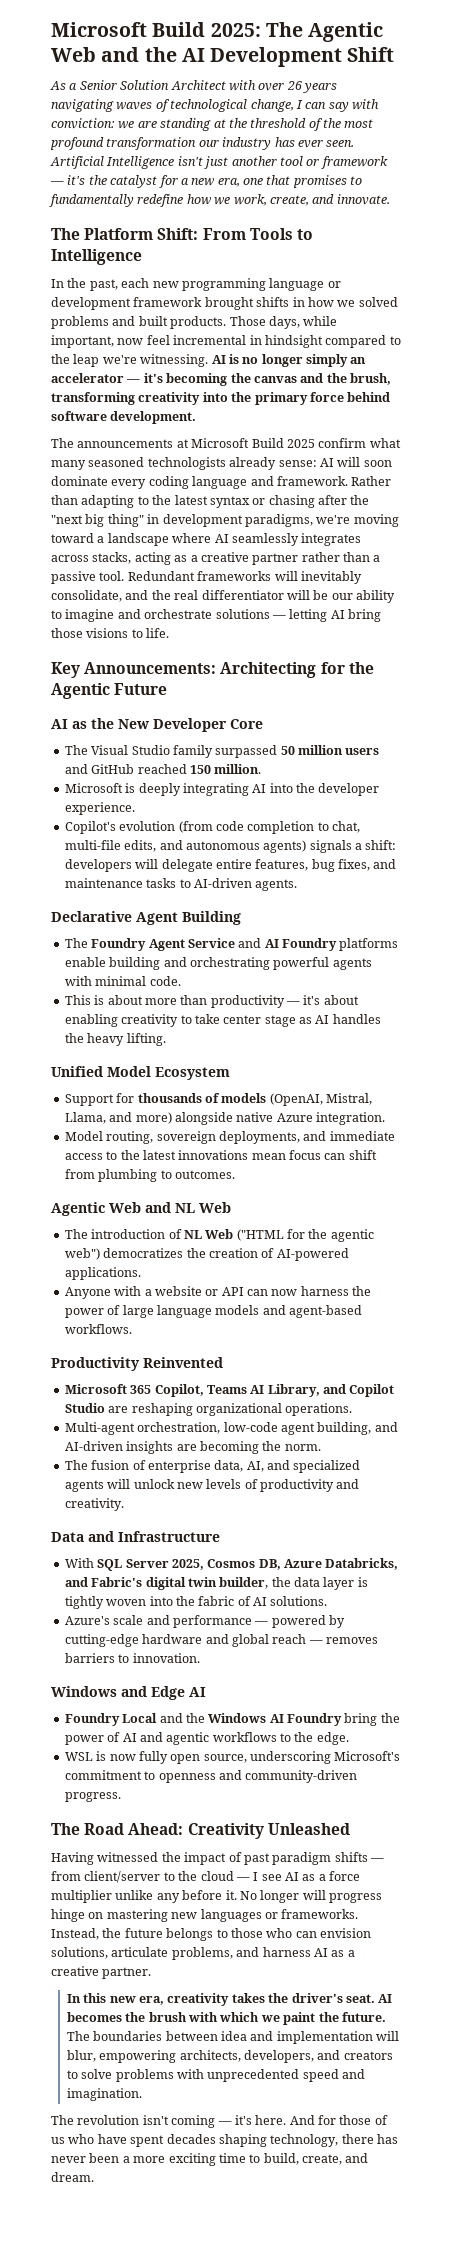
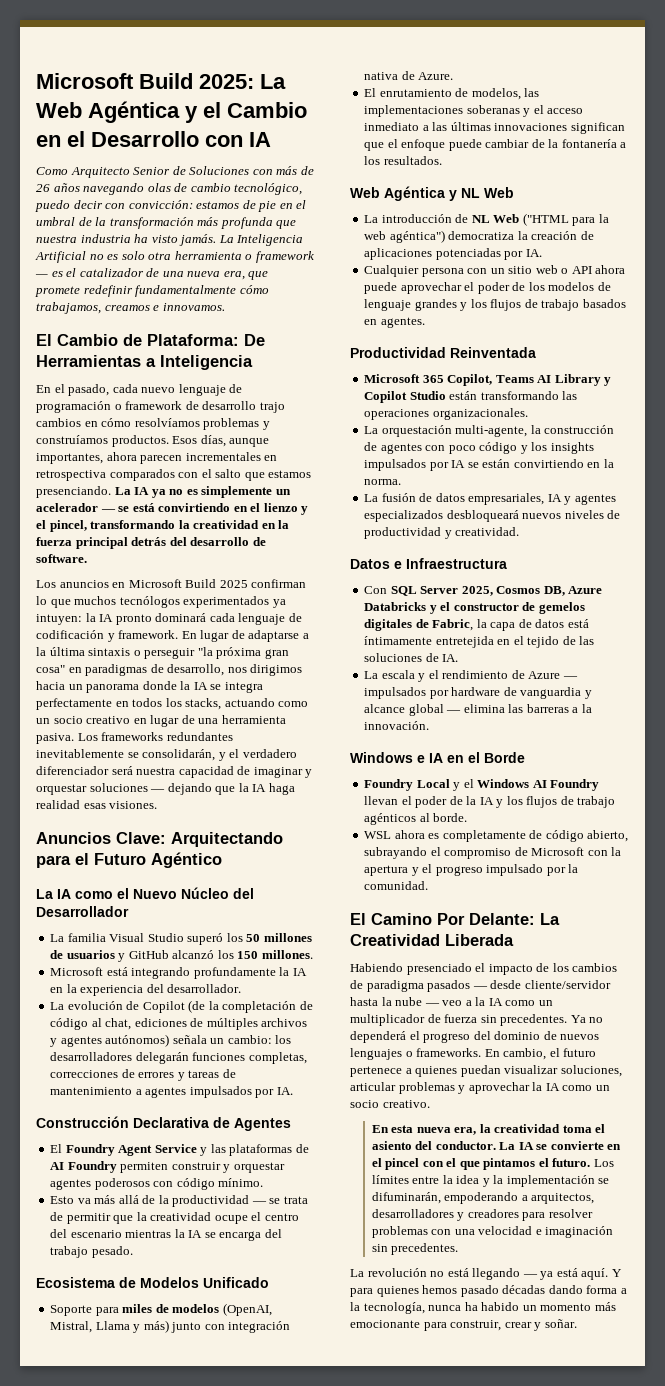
- Microsoft Build 2025: The Agentic Web and the AI Development Shift
- As a Senior Solution Architect with over 26 years navigating waves of technological change, I can say with conviction: we are standing at the threshold of the most profound transformation our industry has ever seen. Artificial Intelligence isn't just another tool or framework — it's the catalyst for a new era, one that promises to fundamentally redefine how we work, create, and innovate.
- The Platform Shift: From Tools to Intelligence
- In the past, each new programming language or development framework brought shifts in how we solved problems and built products. Those days, while important, now feel incremental in hindsight compared to the leap we're witnessing. AI is no longer simply an accelerator — it's becoming the canvas and the brush, transforming creativity into the primary force behind software development.
- The announcements at Microsoft Build 2025 confirm what many seasoned technologists already sense: AI will soon dominate every coding language and framework. Rather than adapting to the latest syntax or chasing after the "next big thing" in development paradigms, we're moving toward a landscape where AI seamlessly integrates across stacks, acting as a creative partner rather than a passive tool. Redundant frameworks will inevitably consolidate, and the real differentiator will be our ability to imagine and orchestrate solutions — letting AI bring those visions to life.
- Key Announcements: Architecting for the Agentic Future
- AI as the New Developer Core
- The Visual Studio family surpassed 50 million users and GitHub reached 150 million.
- Microsoft is deeply integrating AI into the developer experience.
- Copilot's evolution (from code completion to chat, multi-file edits, and autonomous agents) signals a shift: developers will delegate entire features, bug fixes, and maintenance tasks to AI-driven agents.
- Declarative Agent Building
- The Foundry Agent Service and AI Foundry platforms enable building and orchestrating powerful agents with minimal code.
- This is about more than productivity — it's about enabling creativity to take center stage as AI handles the heavy lifting.
- Unified Model Ecosystem
- Support for thousands of models (OpenAI, Mistral, Llama, and more) alongside native Azure integration.
- Model routing, sovereign deployments, and immediate access to the latest innovations mean focus can shift from plumbing to outcomes.
- Agentic Web and NL Web
- The introduction of NL Web ("HTML for the agentic web") democratizes the creation of AI-powered applications.
- Anyone with a website or API can now harness the power of large language models and agent-based workflows.
- Productivity Reinvented
+ Microsoft Build 2025: La Web Agéntica y el Cambio en el Desarrollo con IA
+ Como Arquitecto Senior de Soluciones con más de 26 años navegando olas de cambio tecnológico, puedo decir con convicción: estamos de pie en el umbral de la transformación más profunda que nuestra industria ha visto jamás. La Inteligencia Artificial no es solo otra herramienta o framework — es el catalizador de una nueva era, que promete redefinir fundamentalmente cómo trabajamos, creamos e innovamos.
+ El Cambio de Plataforma: De Herramientas a Inteligencia
+ En el pasado, cada nuevo lenguaje de programación o framework de desarrollo trajo cambios en cómo resolvíamos problemas y construíamos productos. Esos días, aunque importantes, ahora parecen incrementales en retrospectiva comparados con el salto que estamos presenciando. La IA ya no es simplemente un acelerador — se está convirtiendo en el lienzo y el pincel, transformando la creatividad en la fuerza principal detrás del desarrollo de software.
+ Los anuncios en Microsoft Build 2025 confirman lo que muchos tecnólogos experimentados ya intuyen: la IA pronto dominará cada lenguaje de codificación y framework. En lugar de adaptarse a la última sintaxis o perseguir "la próxima gran cosa" en paradigmas de desarrollo, nos dirigimos hacia un panorama donde la IA se integra perfectamente en todos los stacks, actuando como un socio creativo en lugar de una herramienta pasiva. Los frameworks redundantes inevitablemente se consolidarán, y el verdadero diferenciador será nuestra capacidad de imaginar y orquestar soluciones — dejando que la IA haga realidad esas visiones.
+ Anuncios Clave: Arquitectando para el Futuro Agéntico
+ La IA como el Nuevo Núcleo del Desarrollador
+ La familia Visual Studio superó los 50 millones de usuarios y GitHub alcanzó los 150 millones.
+ Microsoft está integrando profundamente la IA en la experiencia del desarrollador.
+ La evolución de Copilot (de la completación de código al chat, ediciones de múltiples archivos y agentes autónomos) señala un cambio: los desarrolladores delegarán funciones completas, correcciones de errores y tareas de mantenimiento a agentes impulsados por IA.
+ Construcción Declarativa de Agentes
+ El Foundry Agent Service y las plataformas de AI Foundry permiten construir y orquestar agentes poderosos con código mínimo.
+ Esto va más allá de la productividad — se trata de permitir que la creatividad ocupe el centro del escenario mientras la IA se encarga del trabajo pesado.
+ Ecosistema de Modelos Unificado
+ Soporte para miles de modelos (OpenAI, Mistral, Llama y más) junto con integración nativa de Azure.
+ El enrutamiento de modelos, las implementaciones soberanas y el acceso inmediato a las últimas innovaciones significan que el enfoque puede cambiar de la fontanería a los resultados.
+ Web Agéntica y NL Web
+ La introducción de NL Web ("HTML para la web agéntica") democratiza la creación de aplicaciones potenciadas por IA.
+ Cualquier persona con un sitio web o API ahora puede aprovechar el poder de los modelos de lenguaje grandes y los flujos de trabajo basados en agentes.
+ Productividad Reinventada
- Microsoft 365 Copilot, Teams AI Library, and Copilot Studio are reshaping organizational operations.
- Multi-agent orchestration, low-code agent building, and AI-driven insights are becoming the norm.
- The fusion of enterprise data, AI, and specialized agents will unlock new levels of productivity and creativity.
- Data and Infrastructure
- With SQL Server 2025, Cosmos DB, Azure Databricks, and Fabric's digital twin builder, the data layer is tightly woven into the fabric of AI solutions.
- Azure's scale and performance — powered by cutting-edge hardware and global reach — removes barriers to innovation.
- Windows and Edge AI
+ Microsoft 365 Copilot, Teams AI Library y Copilot Studio están transformando las operaciones organizacionales.
+ La orquestación multi-agente, la construcción de agentes con poco código y los insights impulsados por IA se están convirtiendo en la norma.
+ La fusión de datos empresariales, IA y agentes especializados desbloqueará nuevos niveles de productividad y creatividad.
+ Datos e Infraestructura
+ Con SQL Server 2025, Cosmos DB, Azure Databricks y el constructor de gemelos digitales de Fabric, la capa de datos está íntimamente entretejida en el tejido de las soluciones de IA.
+ La escala y el rendimiento de Azure — impulsados por hardware de vanguardia y alcance global — elimina las barreras a la innovación.
+ Windows e IA en el Borde
- Foundry Local and the Windows AI Foundry bring the power of AI and agentic workflows to the edge.
- WSL is now fully open source, underscoring Microsoft's commitment to openness and community-driven progress.
- The Road Ahead: Creativity Unleashed
- Having witnessed the impact of past paradigm shifts — from client/server to the cloud — I see AI as a force multiplier unlike any before it. No longer will progress hinge on mastering new languages or frameworks. Instead, the future belongs to those who can envision solutions, articulate problems, and harness AI as a creative partner.
- In this new era, creativity takes the driver's seat. AI becomes the brush with which we paint the future. The boundaries between idea and implementation will blur, empowering architects, developers, and creators to solve problems with unprecedented speed and imagination.
- The revolution isn't coming — it's here. And for those of us who have spent decades shaping technology, there has never been a more exciting time to build, create, and dream.
+ Foundry Local y el Windows AI Foundry llevan el poder de la IA y los flujos de trabajo agénticos al borde.
+ WSL ahora es completamente de código abierto, subrayando el compromiso de Microsoft con la apertura y el progreso impulsado por la comunidad.
+ El Camino Por Delante: La Creatividad Liberada
+ Habiendo presenciado el impacto de los cambios de paradigma pasados — desde cliente/servidor hasta la nube — veo a la IA como un multiplicador de fuerza sin precedentes. Ya no dependerá el progreso del dominio de nuevos lenguajes o frameworks. En cambio, el futuro pertenece a quienes puedan visualizar soluciones, articular problemas y aprovechar la IA como un socio creativo.
+ En esta nueva era, la creatividad toma el asiento del conductor. La IA se convierte en el pincel con el que pintamos el futuro. Los límites entre la idea y la implementación se difuminarán, empoderando a arquitectos, desarrolladores y creadores para resolver problemas con una velocidad e imaginación sin precedentes.
+ La revolución no está llegando — ya está aquí. Y para quienes hemos pasado décadas dando forma a la tecnología, nunca ha habido un momento más emocionante para construir, crear y soñar.

